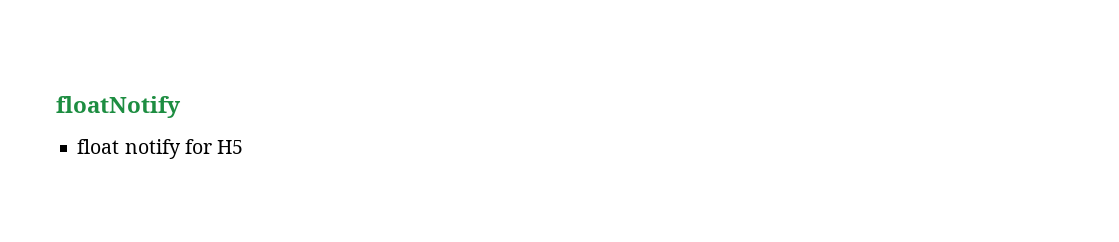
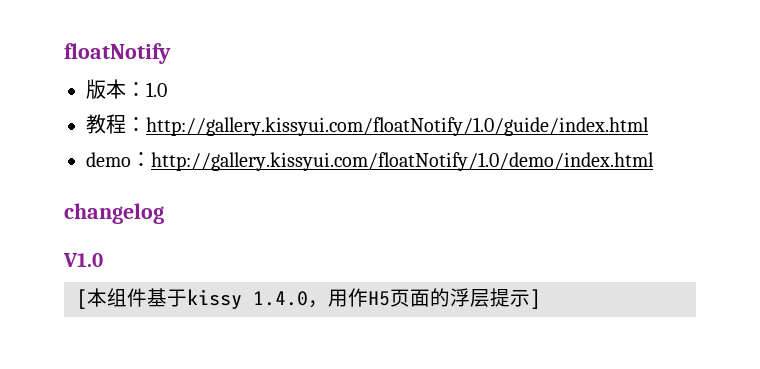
- float notify for H5
+ 版本：1.0
+ 教程：http://gallery.kissyui.com/floatNotify/1.0/guide/index.html
+ demo：http://gallery.kissyui.com/floatNotify/1.0/demo/index.html
+ changelog
+ V1.0
+ [本组件基于kissy 1.4.0，用作H5页面的浮层提示]

